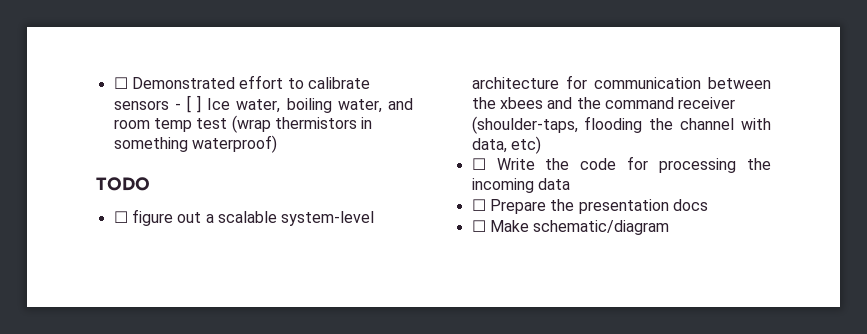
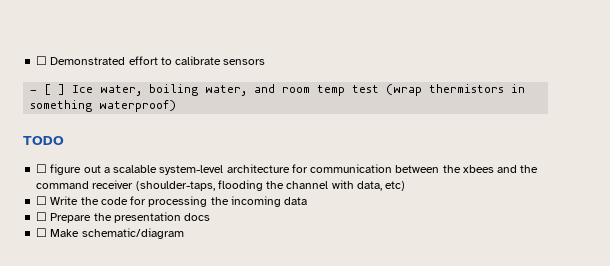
- ☐ Demonstrated effort to calibrate sensors - [ ] Ice water, boiling water, and room temp test (wrap thermistors in something waterproof)
+ ☐ Demonstrated effort to calibrate sensors
+ - [ ] Ice water, boiling water, and room temp test (wrap thermistors in something waterproof)

